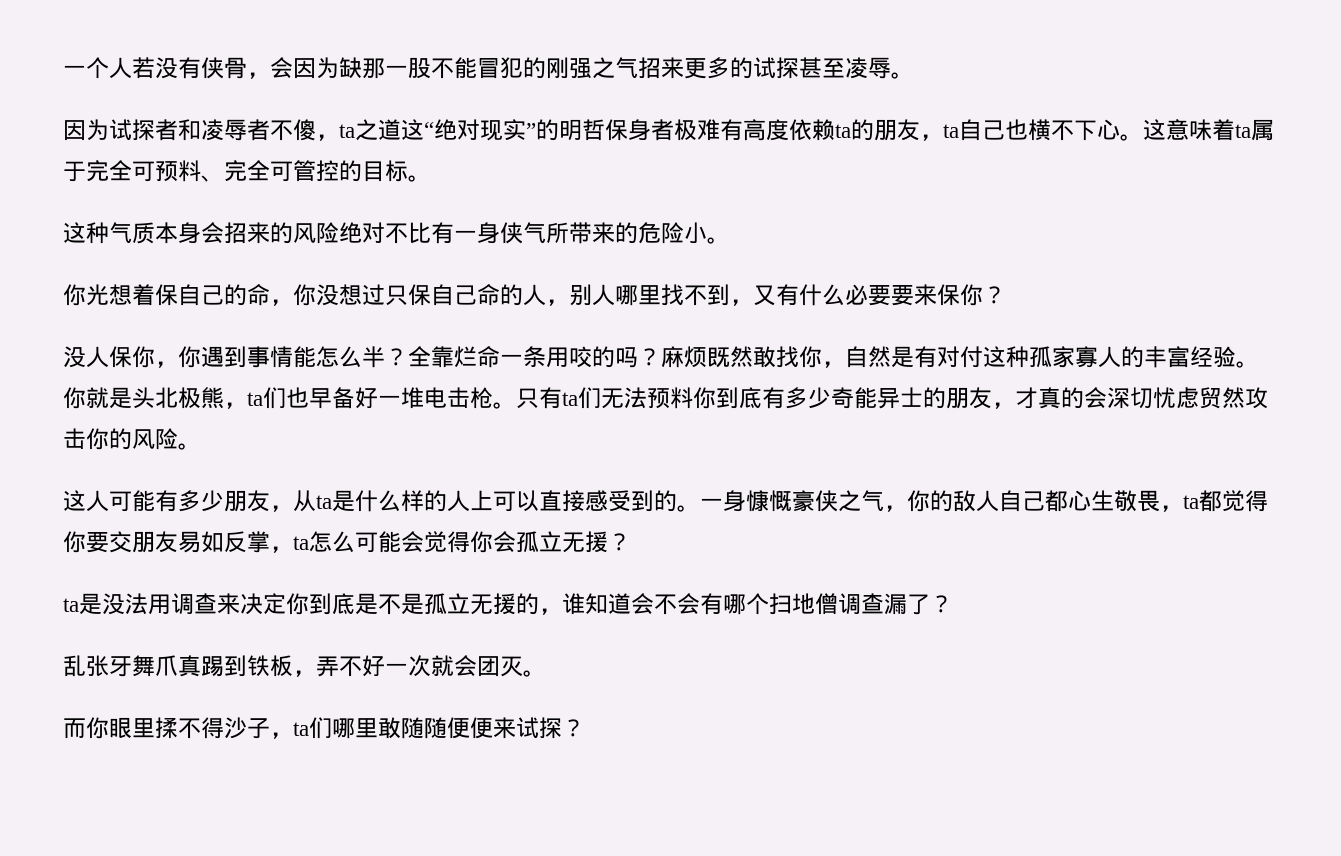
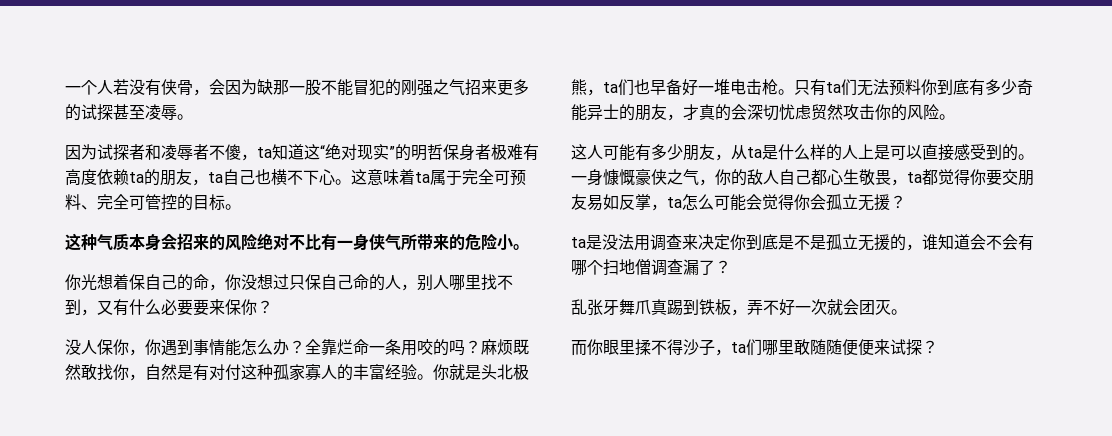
- 因为试探者和凌辱者不傻，ta之道这“绝对现实”的明哲保身者极难有高度依赖ta的朋友，ta自己也横不下心。
+ 因为试探者和凌辱者不傻，ta知道这“绝对现实”的明哲保身者极难有高度依赖ta的朋友，ta自己也横不下心。
- 没人保你，你遇到事情能怎么半？
+ 没人保你，你遇到事情能怎么办？
- 这人可能有多少朋友，从ta是什么样的人上可以直接感受到的。
+ 这人可能有多少朋友，从ta是什么样的人上是可以直接感受到的。

